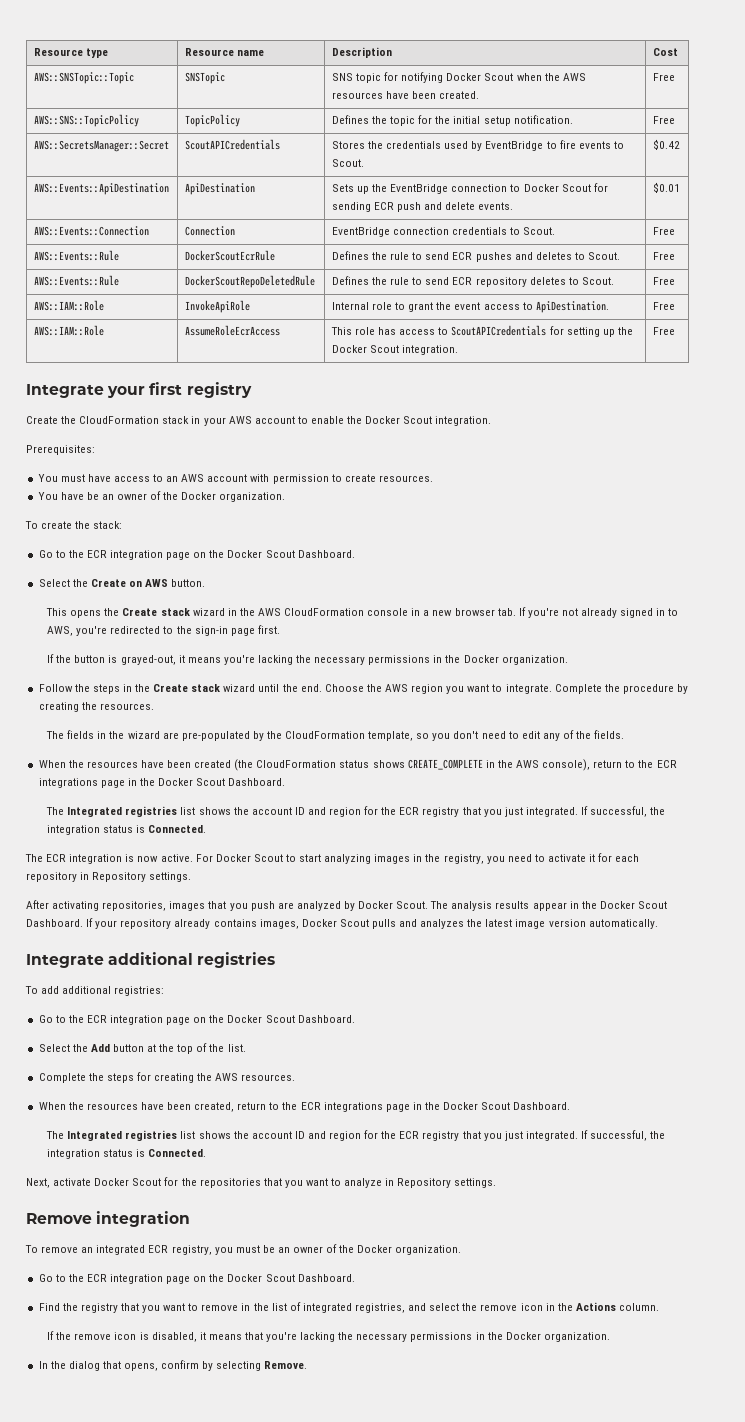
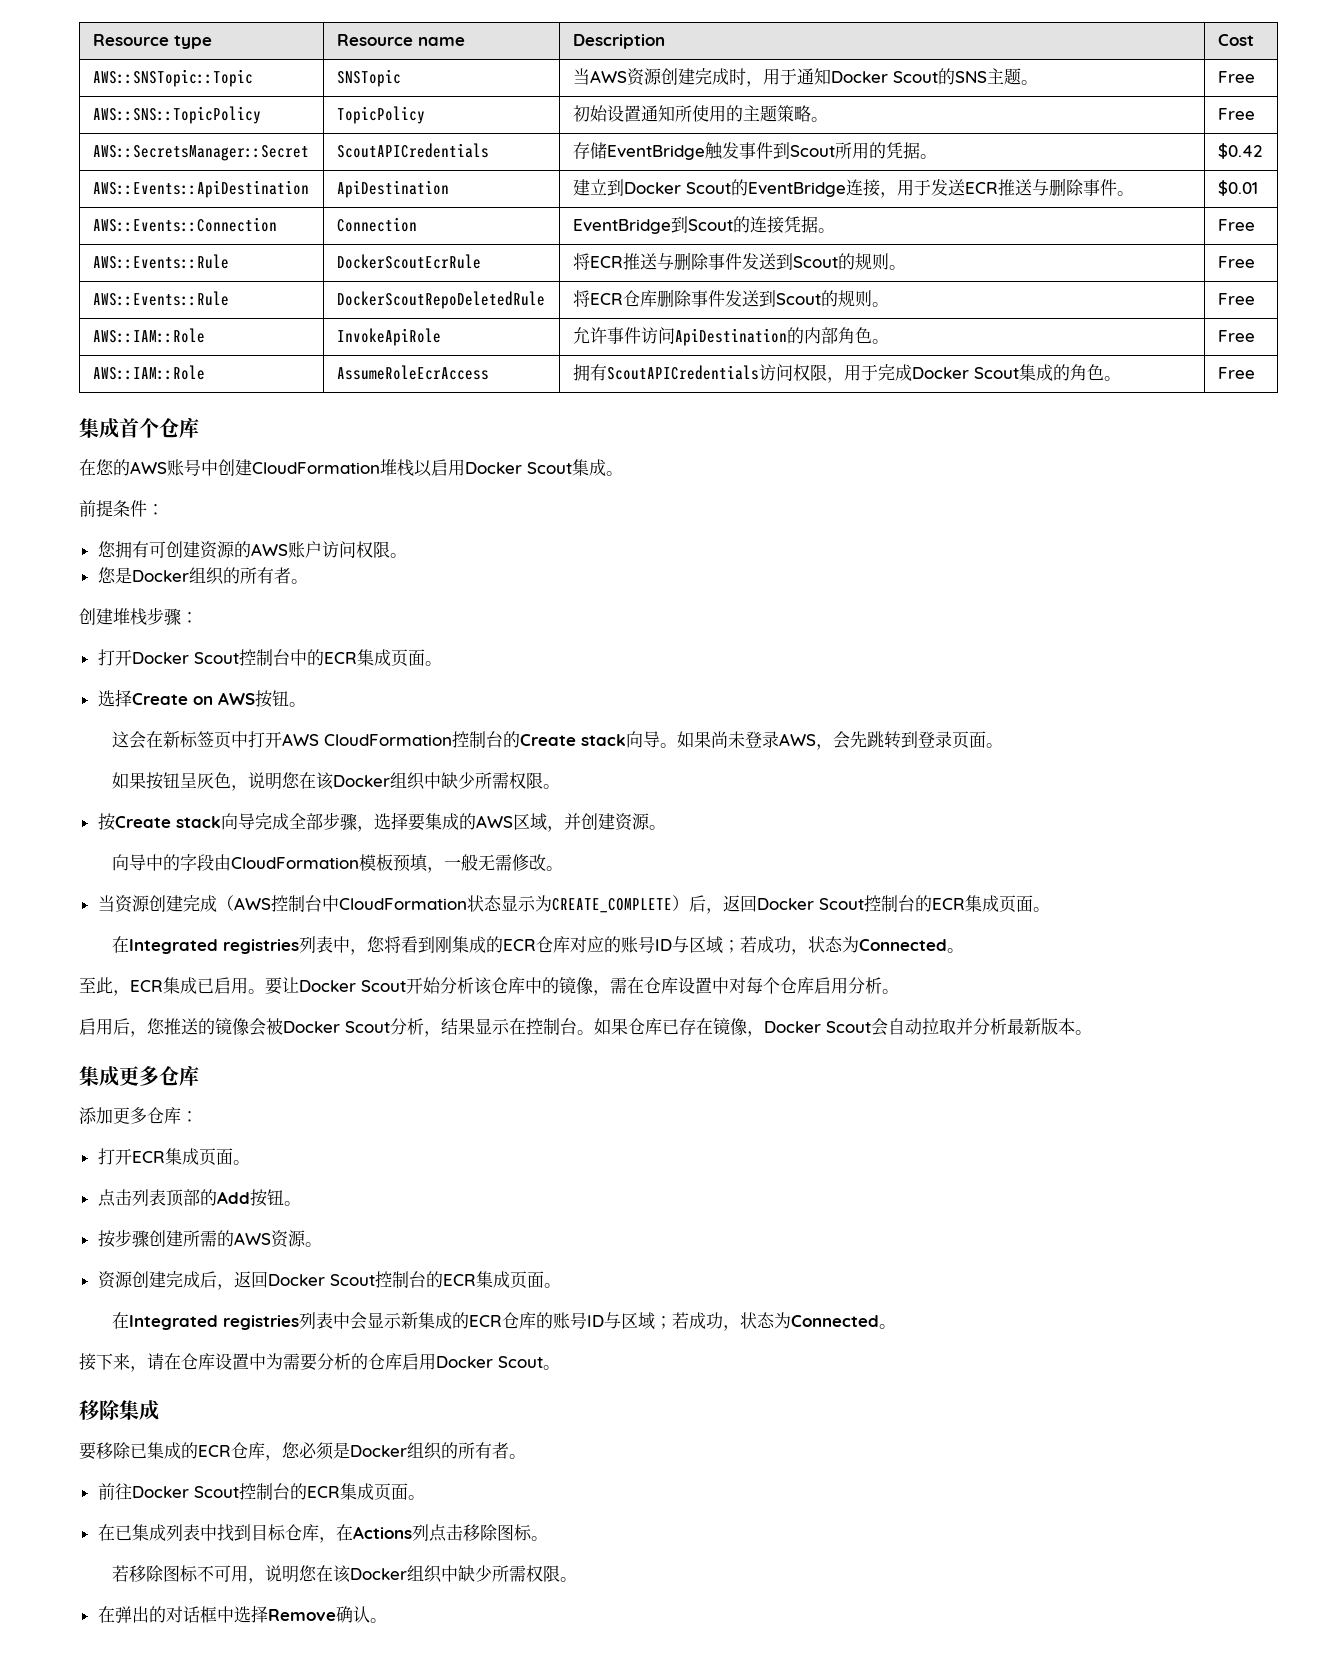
- AWS::SNSTopic::Topic | SNSTopic | SNS topic for notifying Docker Scout when the AWS resources have been created. | Free
- AWS::SNS::TopicPolicy | TopicPolicy | Defines the topic for the initial setup notification. | Free
- AWS::SecretsManager::Secret | ScoutAPICredentials | Stores the credentials used by EventBridge to fire events to Scout. | $0.42
- AWS::Events::ApiDestination | ApiDestination | Sets up the EventBridge connection to Docker Scout for sending ECR push and delete events. | $0.01
+ AWS::SNSTopic::Topic | SNSTopic | 当AWS资源创建完成时，用于通知Docker Scout的SNS主题。 | Free
+ AWS::SNS::TopicPolicy | TopicPolicy | 初始设置通知所使用的主题策略。 | Free
+ AWS::SecretsManager::Secret | ScoutAPICredentials | 存储EventBridge触发事件到Scout所用的凭据。 | $0.42
+ AWS::Events::ApiDestination | ApiDestination | 建立到Docker Scout的EventBridge连接，用于发送ECR推送与删除事件。 | $0.01
- AWS::Events::Connection | Connection | EventBridge connection credentials to Scout. | Free
+ AWS::Events::Connection | Connection | EventBridge到Scout的连接凭据。 | Free
- AWS::Events::Rule | DockerScoutEcrRule | Defines the rule to send ECR pushes and deletes to Scout. | Free
- AWS::Events::Rule | DockerScoutRepoDeletedRule | Defines the rule to send ECR repository deletes to Scout. | Free
- AWS::IAM::Role | InvokeApiRole | Internal role to grant the event access to ApiDestination. | Free
- AWS::IAM::Role | AssumeRoleEcrAccess | This role has access to ScoutAPICredentials for setting up the Docker Scout integration. | Free
- Integrate your first registry
- Create the CloudFormation stack in your AWS account to enable the Docker Scout integration.
- Prerequisites:
- You must have access to an AWS account with permission to create resources.
- You have be an owner of the Docker organization.
- To create the stack:
- Go to the ECR integration page on the Docker Scout Dashboard.
- Select the Create on AWS button.
- This opens the Create stack wizard in the AWS CloudFormation console in a new browser tab. If you're not already signed in to AWS, you're redirected to the sign-in page first.
- If the button is grayed-out, it means you're lacking the necessary permissions in the Docker organization.
- Follow the steps in the Create stack wizard until the end. Choose the AWS region you want to integrate. Complete the procedure by creating the resources.
- The fields in the wizard are pre-populated by the CloudFormation template, so you don't need to edit any of the fields.
- When the resources have been created (the CloudFormation status shows CREATE_COMPLETE in the AWS console), return to the ECR integrations page in the Docker Scout Dashboard.
- The Integrated registries list shows the account ID and region for the ECR registry that you just integrated. If successful, the integration status is Connected.
- The ECR integration is now active. For Docker Scout to start analyzing images in the registry, you need to activate it for each repository in Repository settings.
- After activating repositories, images that you push are analyzed by Docker Scout. The analysis results appear in the Docker Scout Dashboard. If your repository already contains images, Docker Scout pulls and analyzes the latest image version automatically.
- Integrate additional registries
- To add additional registries:
- Go to the ECR integration page on the Docker Scout Dashboard.
- Select the Add button at the top of the list.
- Complete the steps for creating the AWS resources.
- When the resources have been created, return to the ECR integrations page in the Docker Scout Dashboard.
- The Integrated registries list shows the account ID and region for the ECR registry that you just integrated. If successful, the integration status is Connected.
- Next, activate Docker Scout for the repositories that you want to analyze in Repository settings.
- Remove integration
- To remove an integrated ECR registry, you must be an owner of the Docker organization.
- Go to the ECR integration page on the Docker Scout Dashboard.
- Find the registry that you want to remove in the list of integrated registries, and select the remove icon in the Actions column.
- If the remove icon is disabled, it means that you're lacking the necessary permissions in the Docker organization.
- In the dialog that opens, confirm by selecting Remove.
+ AWS::Events::Rule | DockerScoutEcrRule | 将ECR推送与删除事件发送到Scout的规则。 | Free
+ AWS::Events::Rule | DockerScoutRepoDeletedRule | 将ECR仓库删除事件发送到Scout的规则。 | Free
+ AWS::IAM::Role | InvokeApiRole | 允许事件访问ApiDestination的内部角色。 | Free
+ AWS::IAM::Role | AssumeRoleEcrAccess | 拥有ScoutAPICredentials访问权限，用于完成Docker Scout集成的角色。 | Free
+ 集成首个仓库
+ 在您的AWS账号中创建CloudFormation堆栈以启用Docker Scout集成。
+ 前提条件：
+ 您拥有可创建资源的AWS账户访问权限。
+ 您是Docker组织的所有者。
+ 创建堆栈步骤：
+ 打开Docker Scout控制台中的ECR集成页面。
+ 选择Create on AWS按钮。
+ 这会在新标签页中打开AWS CloudFormation控制台的Create stack向导。如果尚未登录AWS，会先跳转到登录页面。
+ 如果按钮呈灰色，说明您在该Docker组织中缺少所需权限。
+ 按Create stack向导完成全部步骤，选择要集成的AWS区域，并创建资源。
+ 向导中的字段由CloudFormation模板预填，一般无需修改。
+ 当资源创建完成（AWS控制台中CloudFormation状态显示为CREATE_COMPLETE）后，返回Docker Scout控制台的ECR集成页面。
+ 在Integrated registries列表中，您将看到刚集成的ECR仓库对应的账号ID与区域；若成功，状态为Connected。
+ 至此，ECR集成已启用。要让Docker Scout开始分析该仓库中的镜像，需在仓库设置中对每个仓库启用分析。
+ 启用后，您推送的镜像会被Docker Scout分析，结果显示在控制台。如果仓库已存在镜像，Docker Scout会自动拉取并分析最新版本。
+ 集成更多仓库
+ 添加更多仓库：
+ 打开ECR集成页面。
+ 点击列表顶部的Add按钮。
+ 按步骤创建所需的AWS资源。
+ 资源创建完成后，返回Docker Scout控制台的ECR集成页面。
+ 在Integrated registries列表中会显示新集成的ECR仓库的账号ID与区域；若成功，状态为Connected。
+ 接下来，请在仓库设置中为需要分析的仓库启用Docker Scout。
+ 移除集成
+ 要移除已集成的ECR仓库，您必须是Docker组织的所有者。
+ 前往Docker Scout控制台的ECR集成页面。
+ 在已集成列表中找到目标仓库，在Actions列点击移除图标。
+ 若移除图标不可用，说明您在该Docker组织中缺少所需权限。
+ 在弹出的对话框中选择Remove确认。

